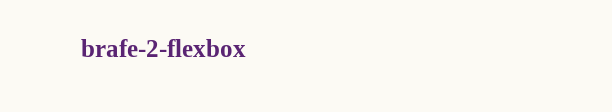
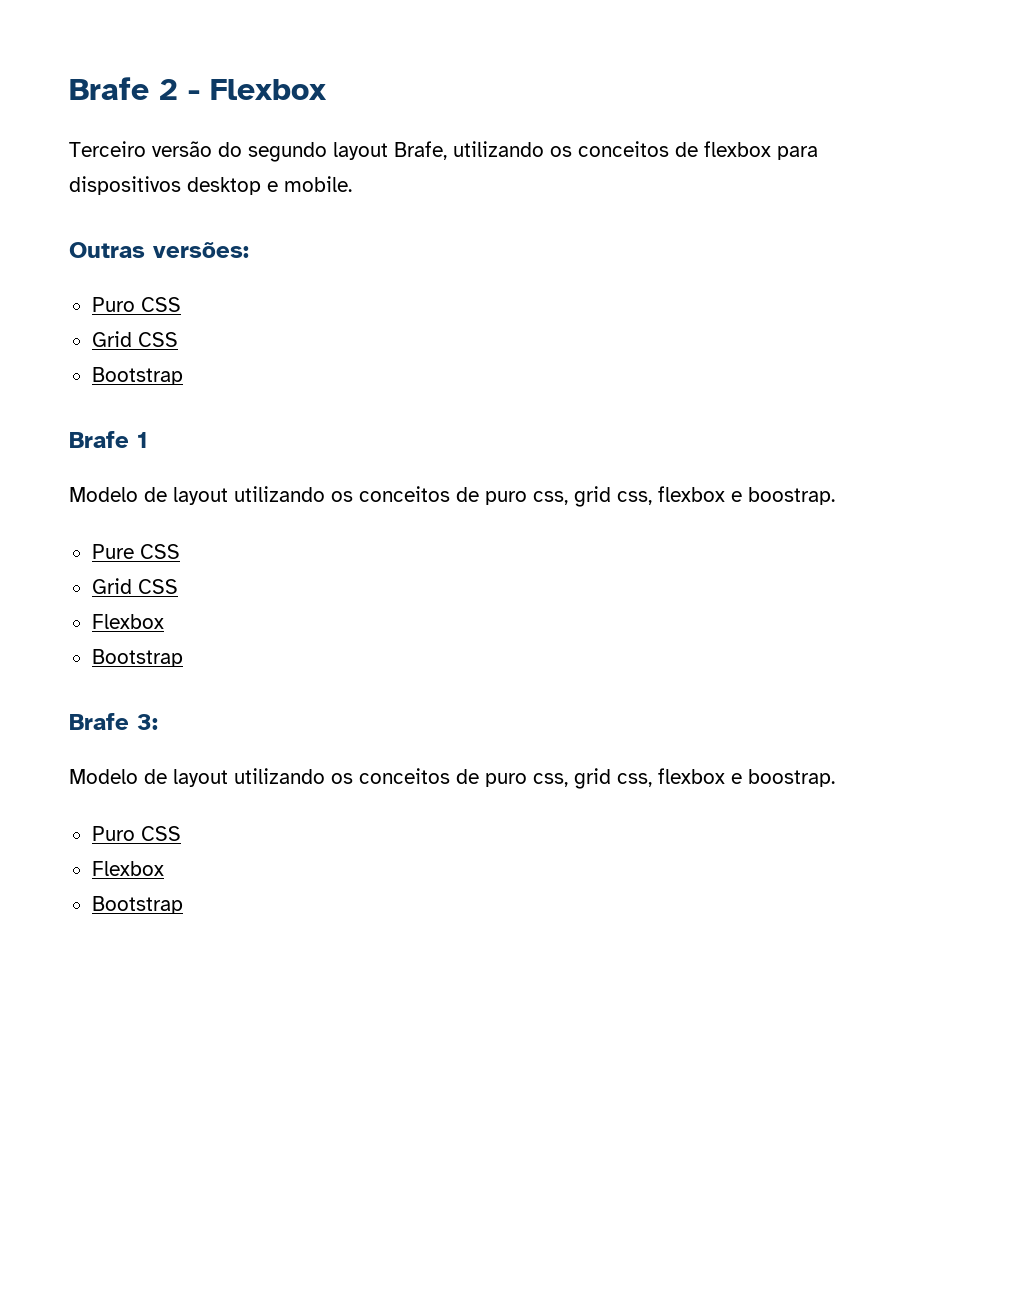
- brafe-2-flexbox
+ Brafe 2 - Flexbox
+ Terceiro versão do segundo layout Brafe, utilizando os conceitos de flexbox para dispositivos desktop e mobile.
+ Outras versões:
+ Puro CSS
+ Grid CSS
+ Bootstrap
+ Brafe 1
+ Modelo de layout utilizando os conceitos de puro css, grid css, flexbox e boostrap.
+ Pure CSS
+ Grid CSS
+ Flexbox
+ Bootstrap
+ Brafe 3:
+ Modelo de layout utilizando os conceitos de puro css, grid css, flexbox e boostrap.
+ Puro CSS
+ Flexbox
+ Bootstrap

